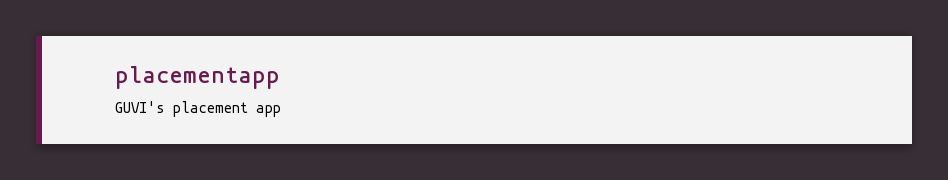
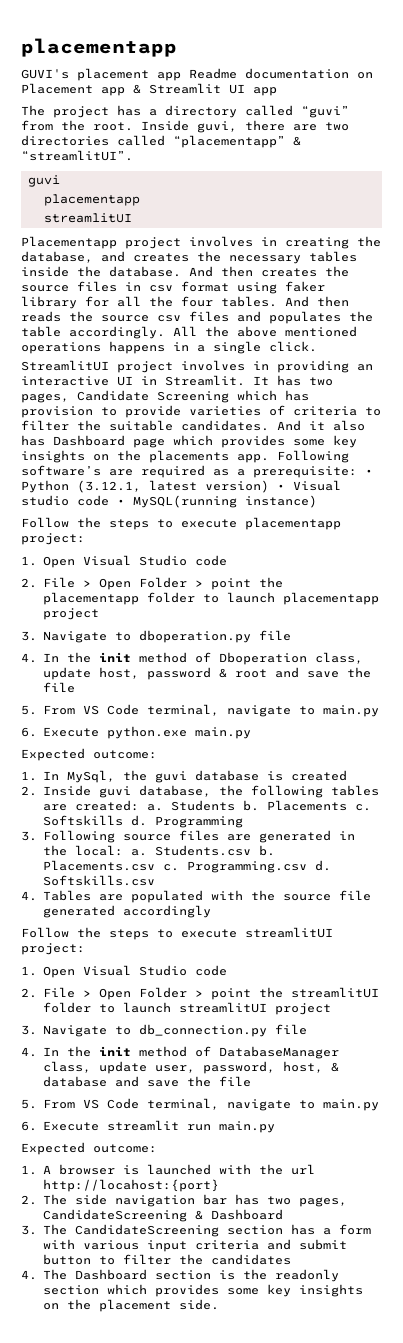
- GUVI's placement app
+ GUVI's placement app Readme documentation on Placement app & Streamlit UI app
+ The project has a directory called “guvi” from the root. Inside guvi, there are two directories called “placementapp” & “streamlitUI”.
+ guvi
+ placementapp
+ streamlitUI
+ Placementapp project involves in creating the database, and creates the necessary tables inside the database. And then creates the source files in csv format using faker library for all the four tables. And then reads the source csv files and populates the table accordingly. All the above mentioned operations happens in a single click.
+ StreamlitUI project involves in providing an interactive UI in Streamlit. It has two pages, Candidate Screening which has provision to provide varieties of criteria to filter the suitable candidates. And it also has Dashboard page which provides some key insights on the placements app. Following software’s are required as a prerequisite: • Python (3.12.1, latest version) • Visual studio code • MySQL(running instance)
+ Follow the steps to execute placementapp project:
+ 1. Open Visual Studio code
+ 2. File > Open Folder > point the placementapp folder to launch placementapp project
+ 3. Navigate to dboperation.py file
+ 4. In the init method of Dboperation class, update host, password & root and save the file
+ 5. From VS Code terminal, navigate to main.py
+ 6. Execute python.exe main.py
+ Expected outcome:
+ 1. In MySql, the guvi database is created
+ 2. Inside guvi database, the following tables are created: a. Students b. Placements c. Softskills d. Programming
+ 3. Following source files are generated in the local: a. Students.csv b. Placements.csv c. Programming.csv d. Softskills.csv
+ 4. Tables are populated with the source file generated accordingly
+ Follow the steps to execute streamlitUI project:
+ 1. Open Visual Studio code
+ 2. File > Open Folder > point the streamlitUI folder to launch streamlitUI project
+ 3. Navigate to db_connection.py file
+ 4. In the init method of DatabaseManager class, update user, password, host, & database and save the file
+ 5. From VS Code terminal, navigate to main.py
+ 6. Execute streamlit run main.py
+ Expected outcome:
+ 1. A browser is launched with the url http://locahost:{port}
+ 2. The side navigation bar has two pages, CandidateScreening & Dashboard
+ 3. The CandidateScreening section has a form with various input criteria and submit button to filter the candidates
+ 4. The Dashboard section is the readonly section which provides some key insights on the placement side.

